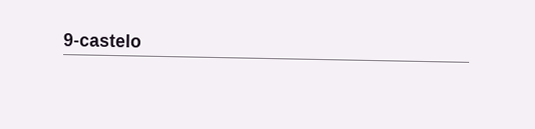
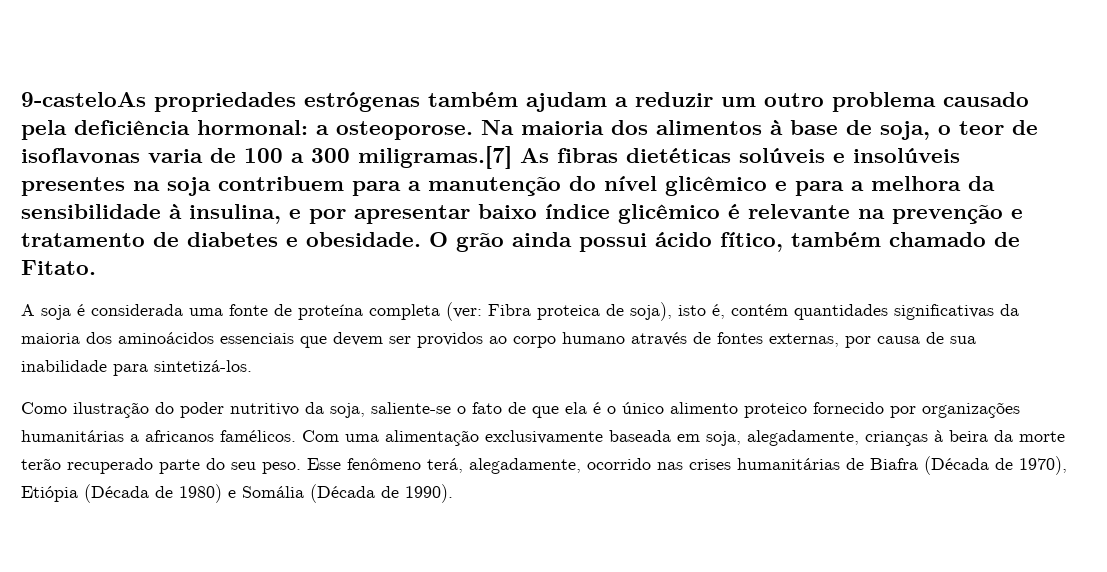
- 9-castelo
+ 9-casteloAs propriedades estrógenas também ajudam a reduzir um outro problema causado pela deficiência hormonal: a osteoporose. Na maioria dos alimentos à base de soja, o teor de isoflavonas varia de 100 a 300 miligramas.[7] As fibras dietéticas solúveis e insolúveis presentes na soja contribuem para a manutenção do nível glicêmico e para a melhora da sensibilidade à insulina, e por apresentar baixo índice glicêmico é relevante na prevenção e tratamento de diabetes e obesidade. O grão ainda possui ácido fítico, também chamado de Fitato.
+ A soja é considerada uma fonte de proteína completa (ver: Fibra proteica de soja), isto é, contém quantidades significativas da maioria dos aminoácidos essenciais que devem ser providos ao corpo humano através de fontes externas, por causa de sua inabilidade para sintetizá-los.
+ Como ilustração do poder nutritivo da soja, saliente-se o fato de que ela é o único alimento proteico fornecido por organizações humanitárias a africanos famélicos. Com uma alimentação exclusivamente baseada em soja, alegadamente, crianças à beira da morte terão recuperado parte do seu peso. Esse fenômeno terá, alegadamente, ocorrido nas crises humanitárias de Biafra (Década de 1970), Etiópia (Década de 1980) e Somália (Década de 1990).

